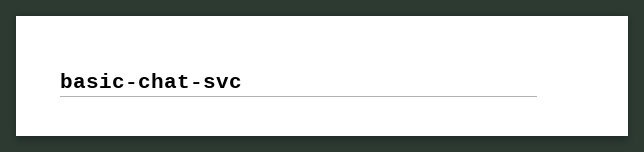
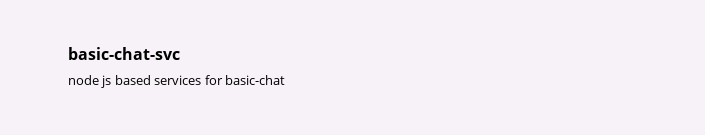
+ node js based services for basic-chat

